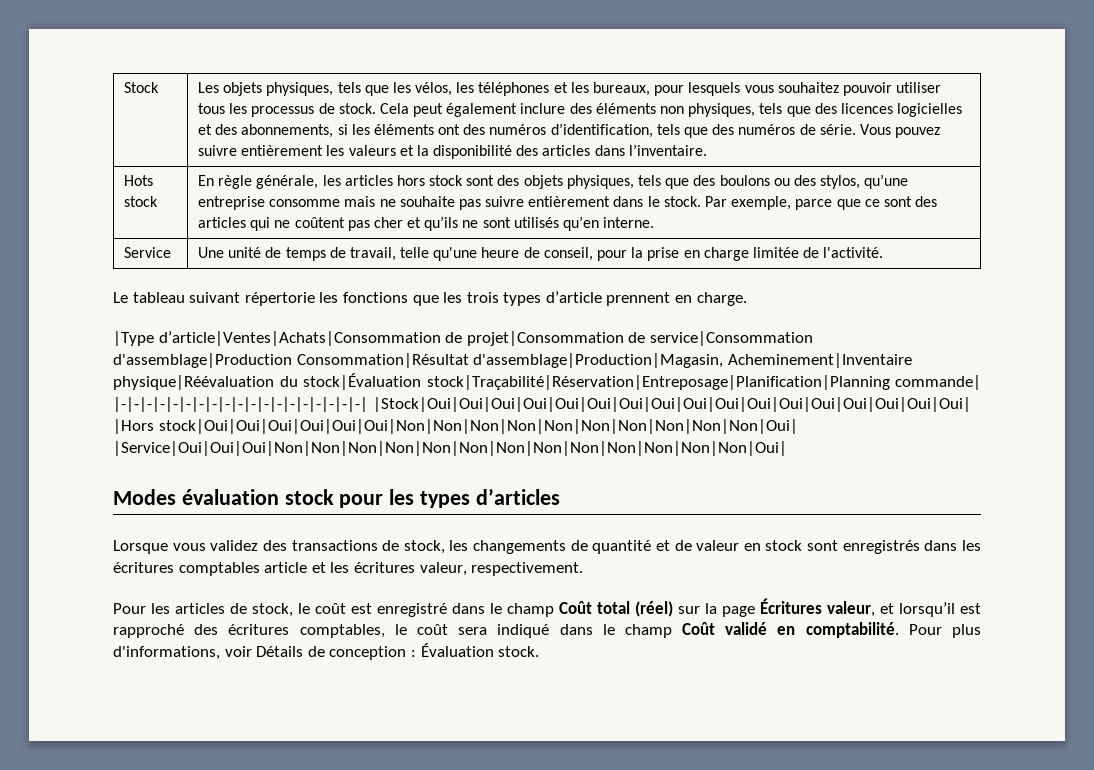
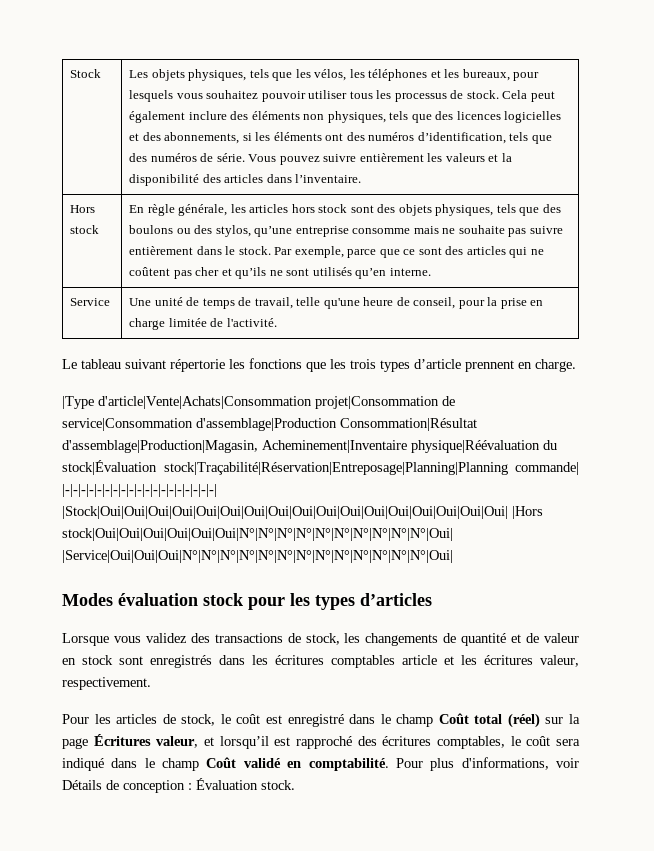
- Hots stock
+ Hors stock
- |Type d’article|Ventes|Achats|Consommation de projet|Consommation de service|Consommation d'assemblage|Production Consommation|Résultat d'assemblage|Production|Magasin, Acheminement|Inventaire physique|Réévaluation du stock|Évaluation stock|Traçabilité|Réservation|Entreposage|Planification|Planning commande| |-|-|-|-|-|-|-|-|-|-|-|-|-|-|-|-|-|-|-| |Stock|Oui|Oui|Oui|Oui|Oui|Oui|Oui|Oui|Oui|Oui|Oui|Oui|Oui|Oui|Oui|Oui|Oui| |Hors stock|Oui|Oui|Oui|Oui|Oui|Oui|Non|Non|Non|Non|Non|Non|Non|Non|Non|Non|Oui| |Service|Oui|Oui|Oui|Non|Non|Non|Non|Non|Non|Non|Non|Non|Non|Non|Non|Non|Oui|
+ |Type d'article|Vente|Achats|Consommation projet|Consommation de service|Consommation d'assemblage|Production Consommation|Résultat d'assemblage|Production|Magasin, Acheminement|Inventaire physique|Réévaluation du stock|Évaluation stock|Traçabilité|Réservation|Entreposage|Planning|Planning commande| |-|-|-|-|-|-|-|-|-|-|-|-|-|-|-|-|-|-|-| |Stock|Oui|Oui|Oui|Oui|Oui|Oui|Oui|Oui|Oui|Oui|Oui|Oui|Oui|Oui|Oui|Oui|Oui| |Hors stock|Oui|Oui|Oui|Oui|Oui|Oui|N°|N°|N°|N°|N°|N°|N°|N°|N°|N°|Oui| |Service|Oui|Oui|Oui|N°|N°|N°|N°|N°|N°|N°|N°|N°|N°|N°|N°|N°|Oui|

